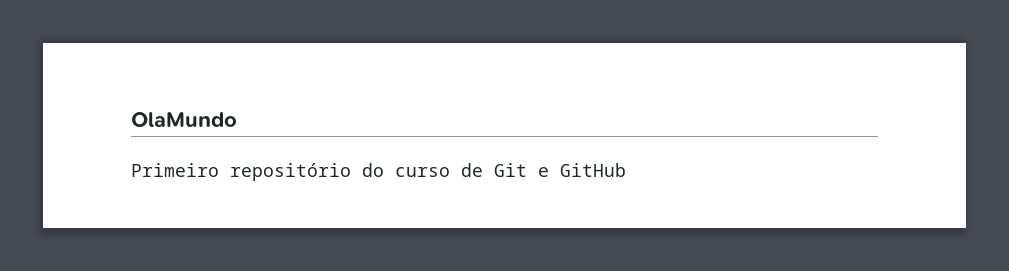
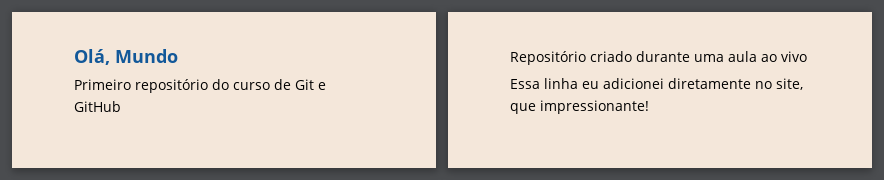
- OlaMundo
+ Olá, Mundo
+ Repositório criado durante uma aula ao vivo
+ Essa linha eu adicionei diretamente no site, que impressionante!

